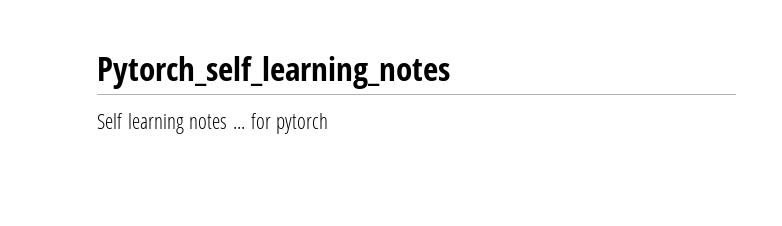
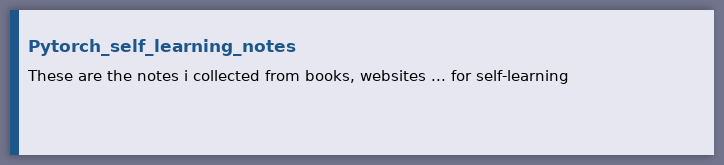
- Self learning notes ... for pytorch
+ These are the notes i collected from books, websites ... for self-learning

